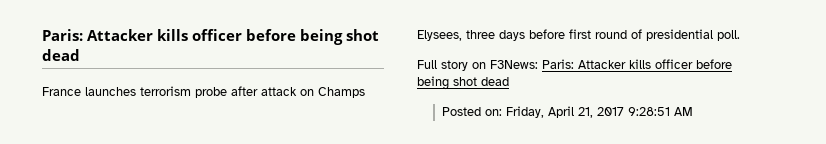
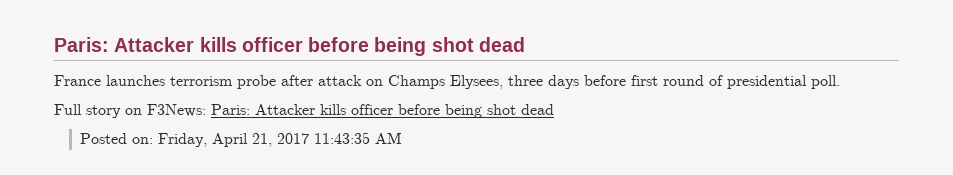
- Posted on: Friday, April 21, 2017 9:28:51 AM
+ Posted on: Friday, April 21, 2017 11:43:35 AM

